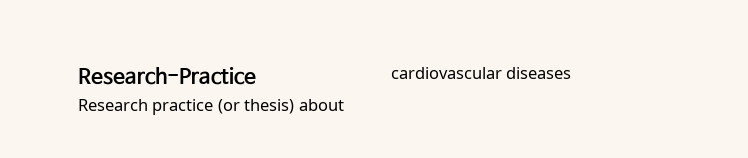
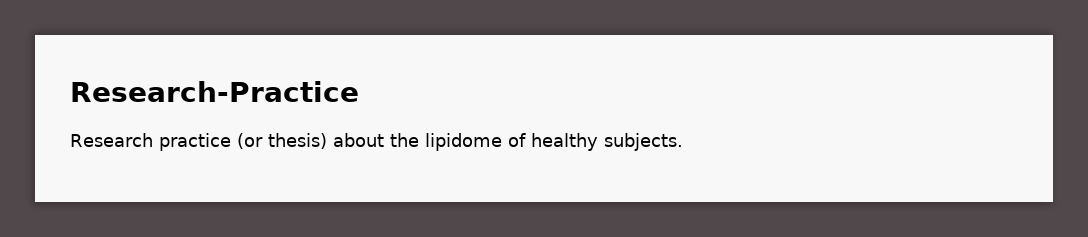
- Research practice (or thesis) about cardiovascular diseases
+ Research practice (or thesis) about the lipidome of healthy subjects.

